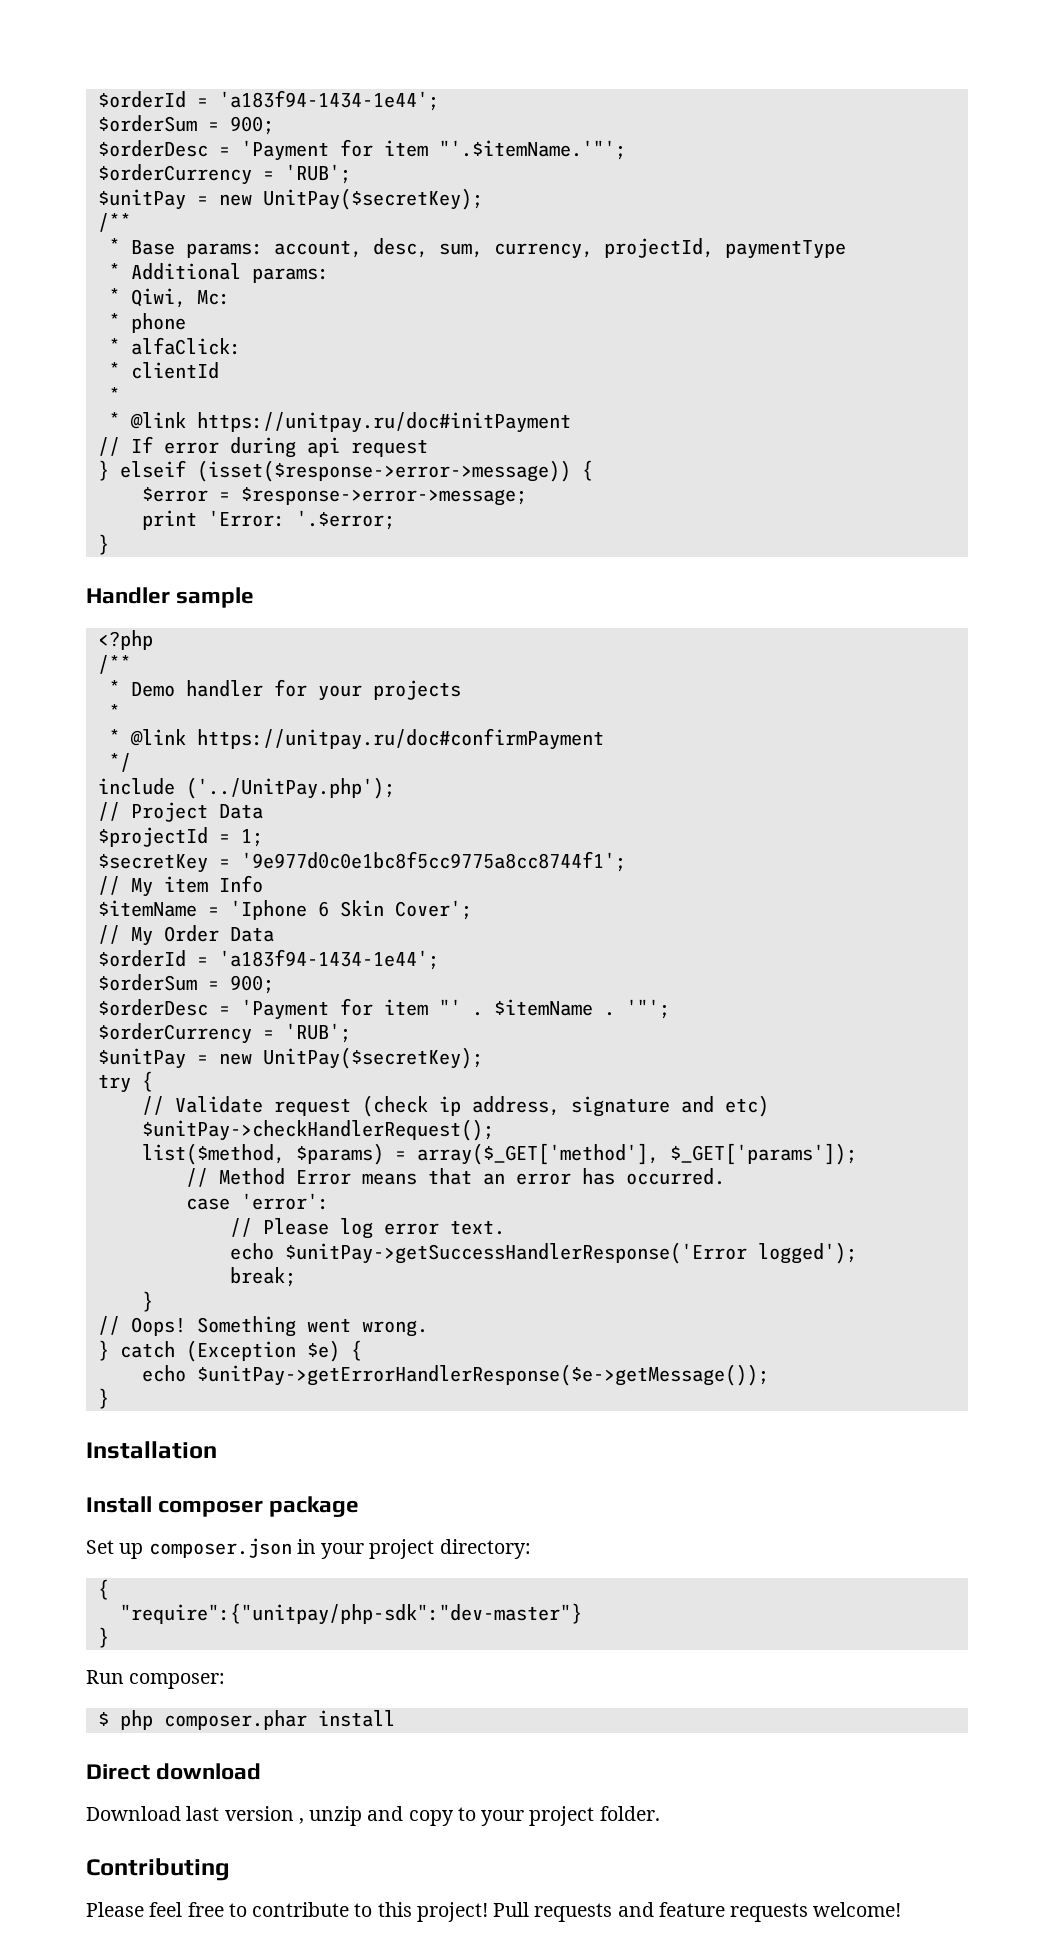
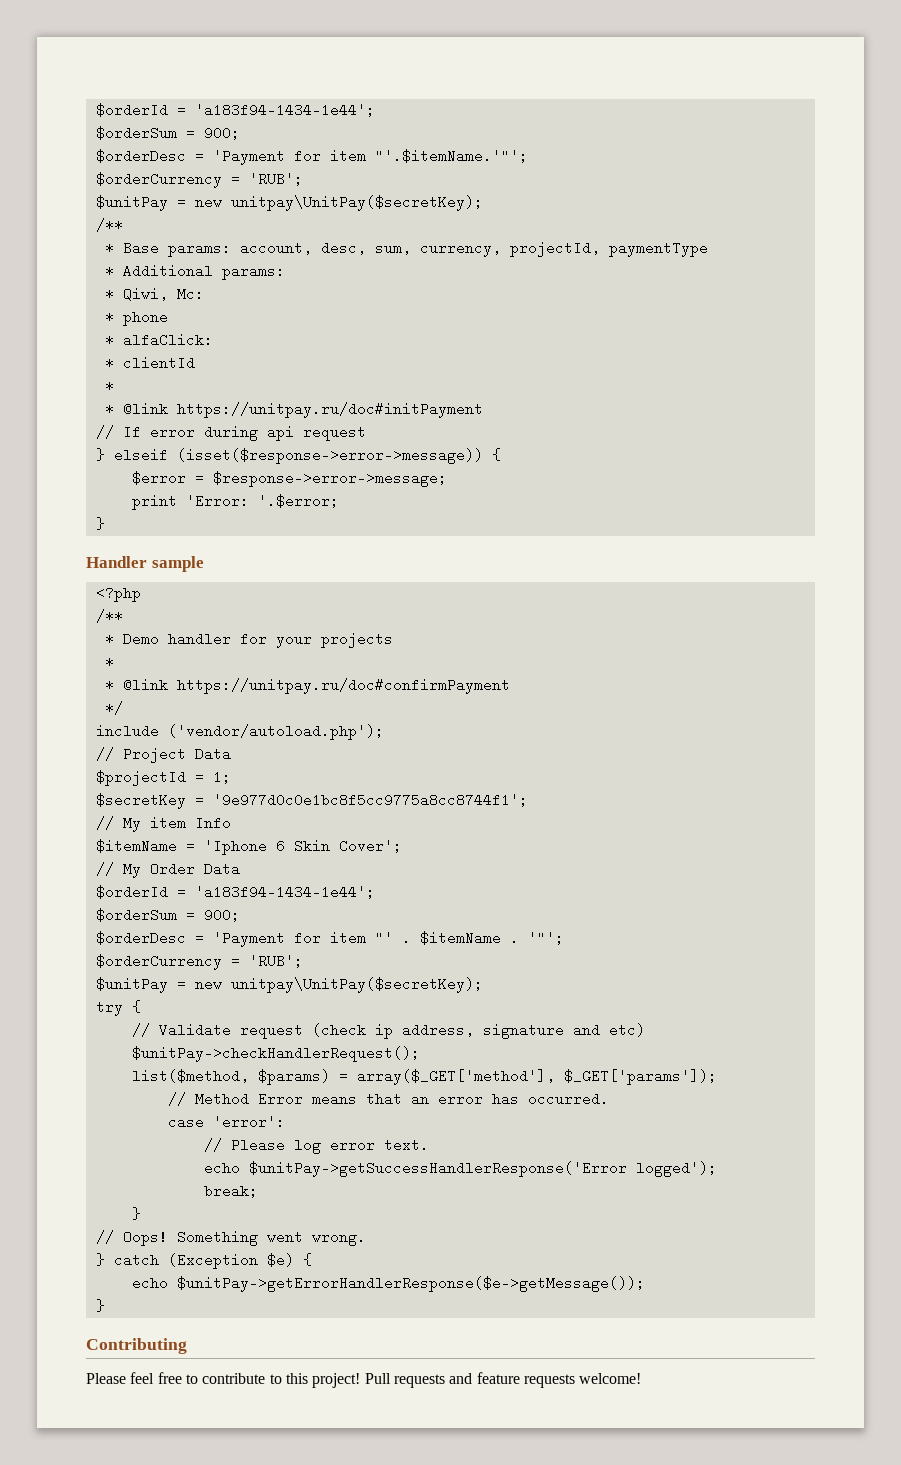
  $orderDesc = 'Payment for item "'.$itemName.'"';
  $orderCurrency = 'RUB';
- $unitPay = new UnitPay($secretKey);
+ $unitPay = new unitpay\UnitPay($secretKey);
- include ('../UnitPay.php');
+ include ('vendor/autoload.php');
  '"';
  $orderCurrency = 'RUB';
- $unitPay = new UnitPay($secretKey);
+ $unitPay = new unitpay\UnitPay($secretKey);
- Installation
- Install composer package
- Set up composer.json in your project directory:
- {
- "require":{"unitpay/php-sdk":"dev-master"}
- }
- Run composer:
- $ php composer.phar install
- Direct download
- Download last version , unzip and copy to your project folder.

